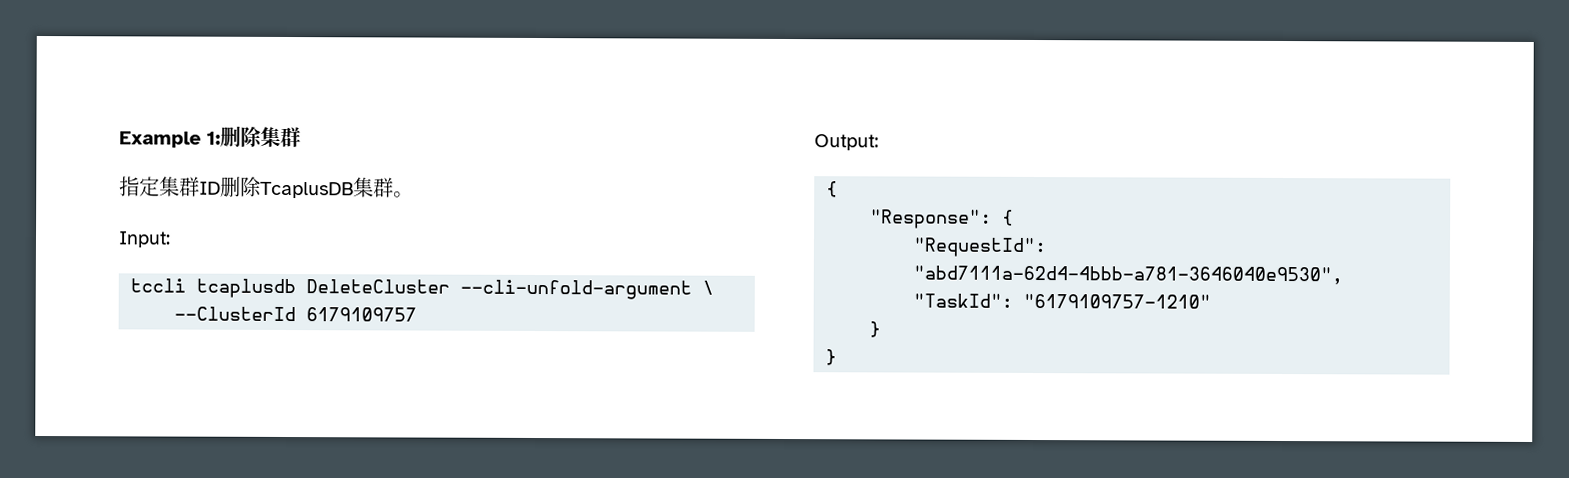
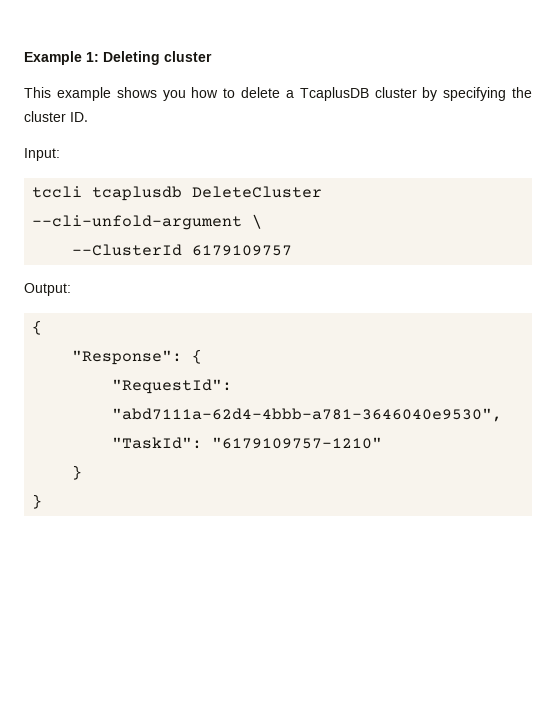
- Example 1:删除集群
- 指定集群ID删除TcaplusDB集群。
+ Example 1: Deleting cluster
+ This example shows you how to delete a TcaplusDB cluster by specifying the cluster ID.

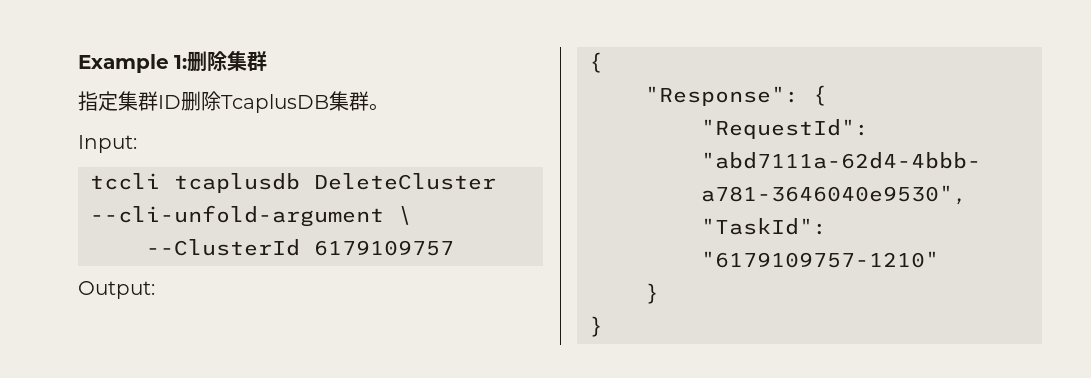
- Example 1: Deleting cluster
- This example shows you how to delete a TcaplusDB cluster by specifying the cluster ID.
+ Example 1:删除集群
+ 指定集群ID删除TcaplusDB集群。

